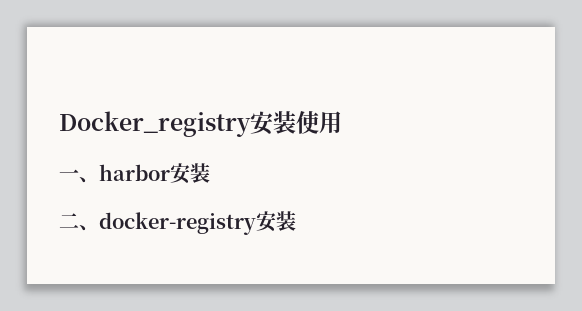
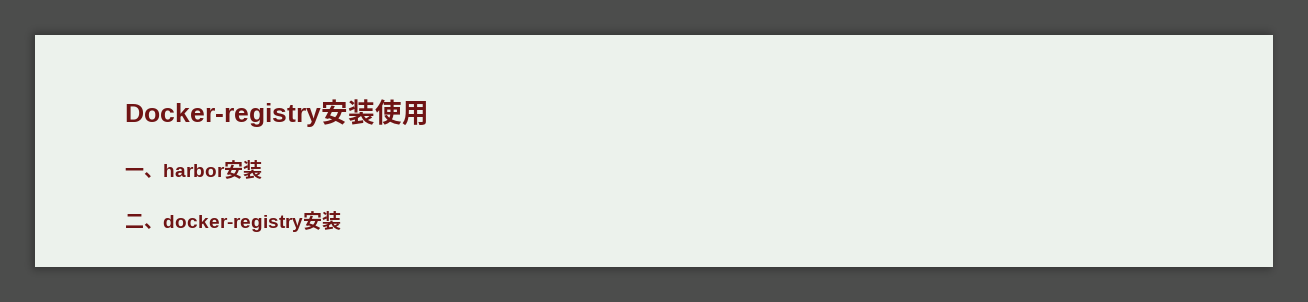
- Docker_registry安装使用
+ Docker-registry安装使用

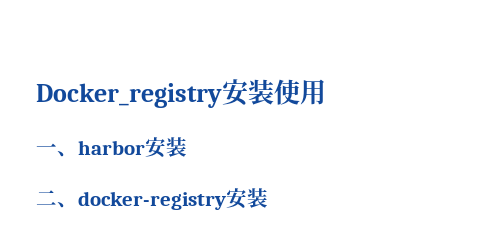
- Docker-registry安装使用
+ Docker_registry安装使用

